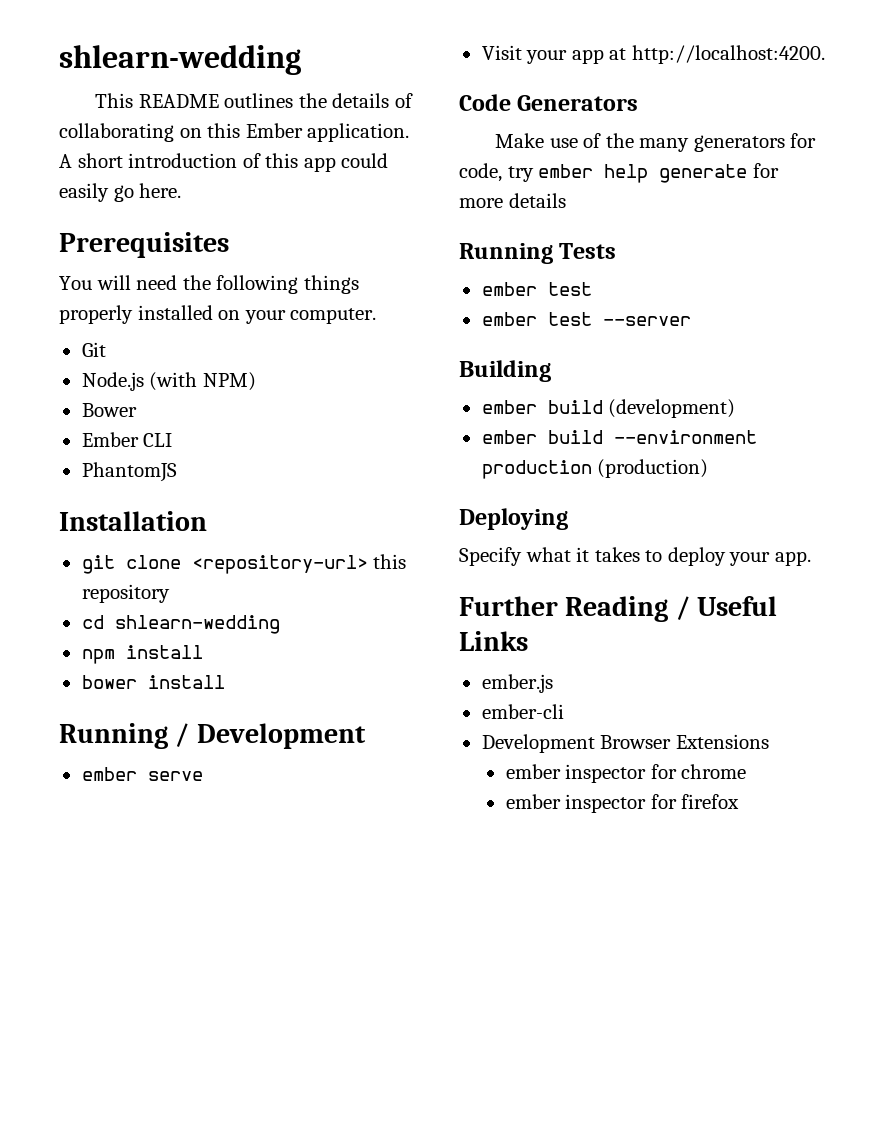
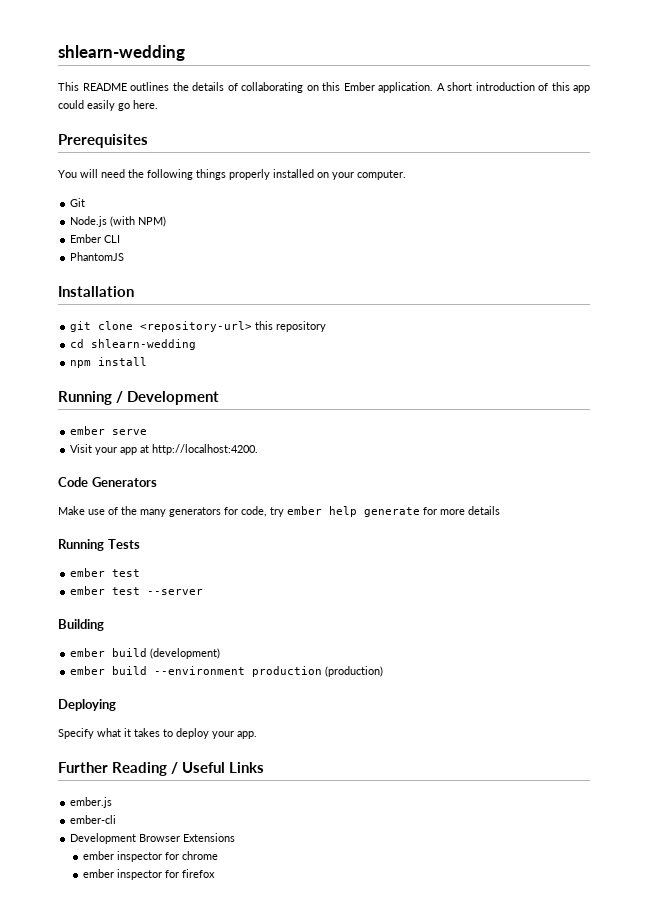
- Bower
- bower install

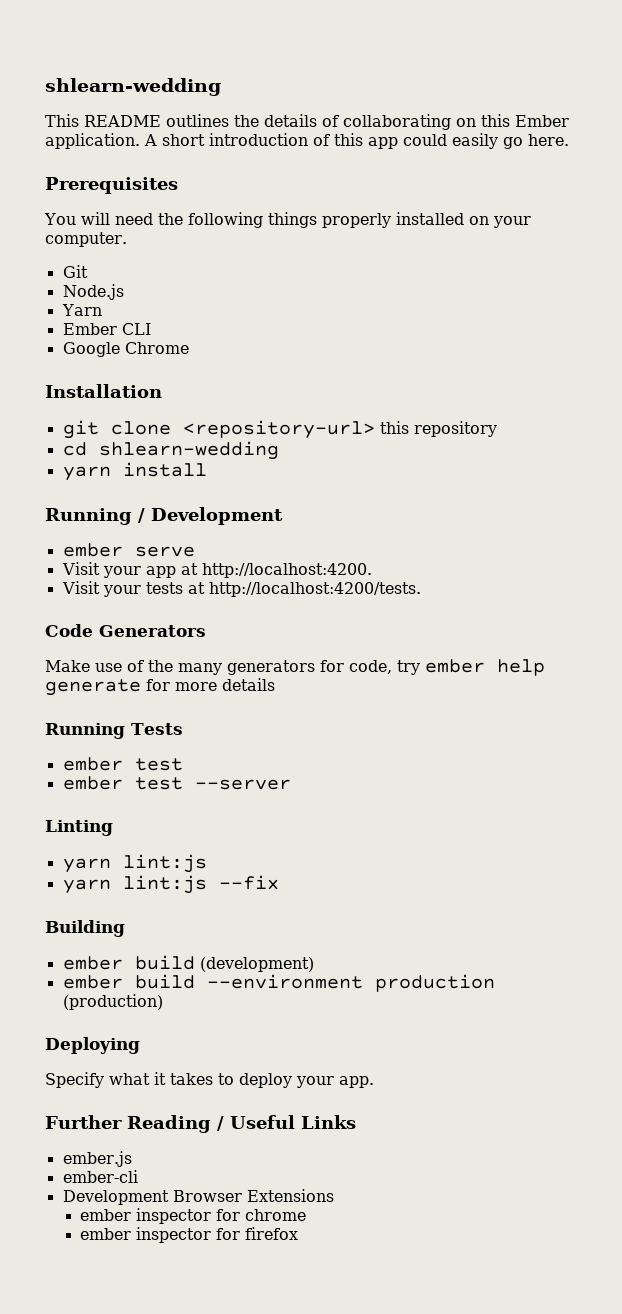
- Node.js (with NPM)
+ Node.js
+ Yarn
- PhantomJS
+ Google Chrome
- npm install
+ yarn install
+ Visit your tests at http://localhost:4200/tests.
+ Linting
+ yarn lint:js
+ yarn lint:js --fix

